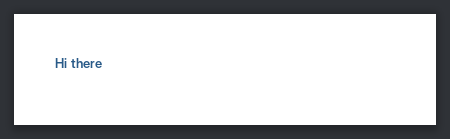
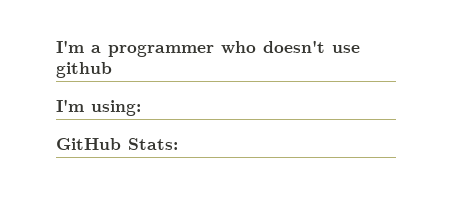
- Hi there
+ I'm a programmer who doesn't use github
+ I'm using:
+ GitHub Stats:

